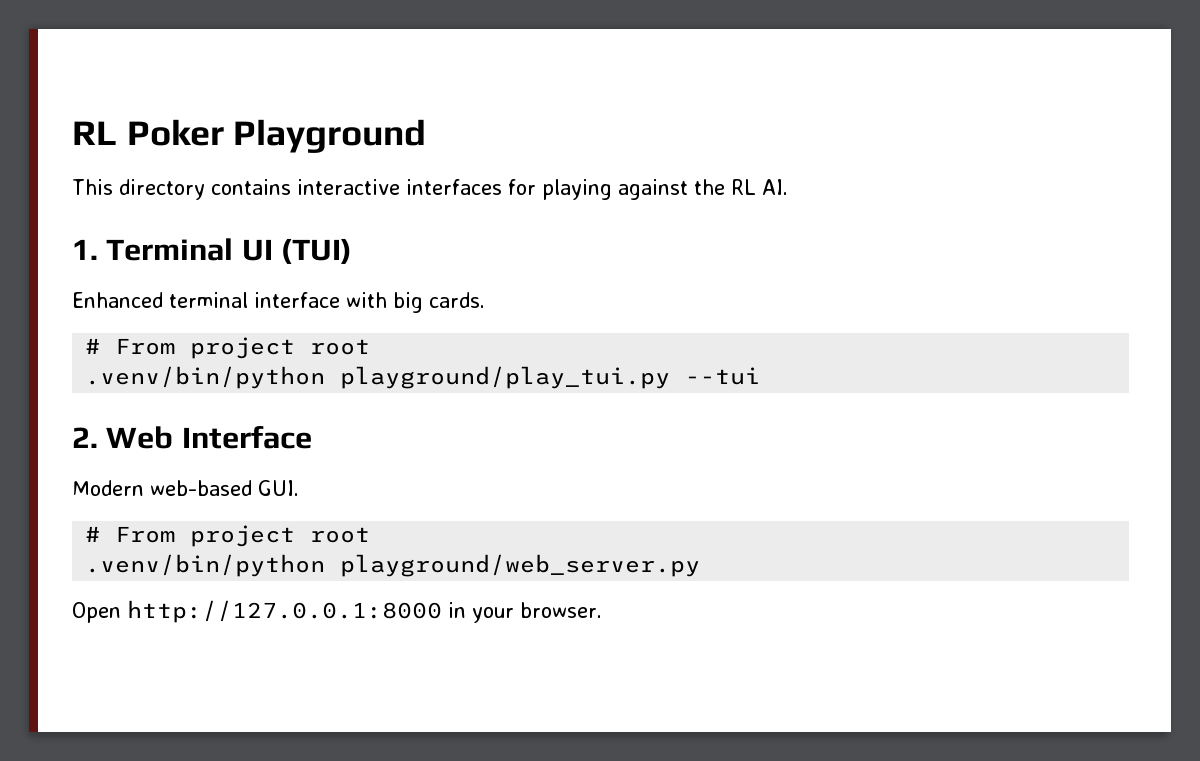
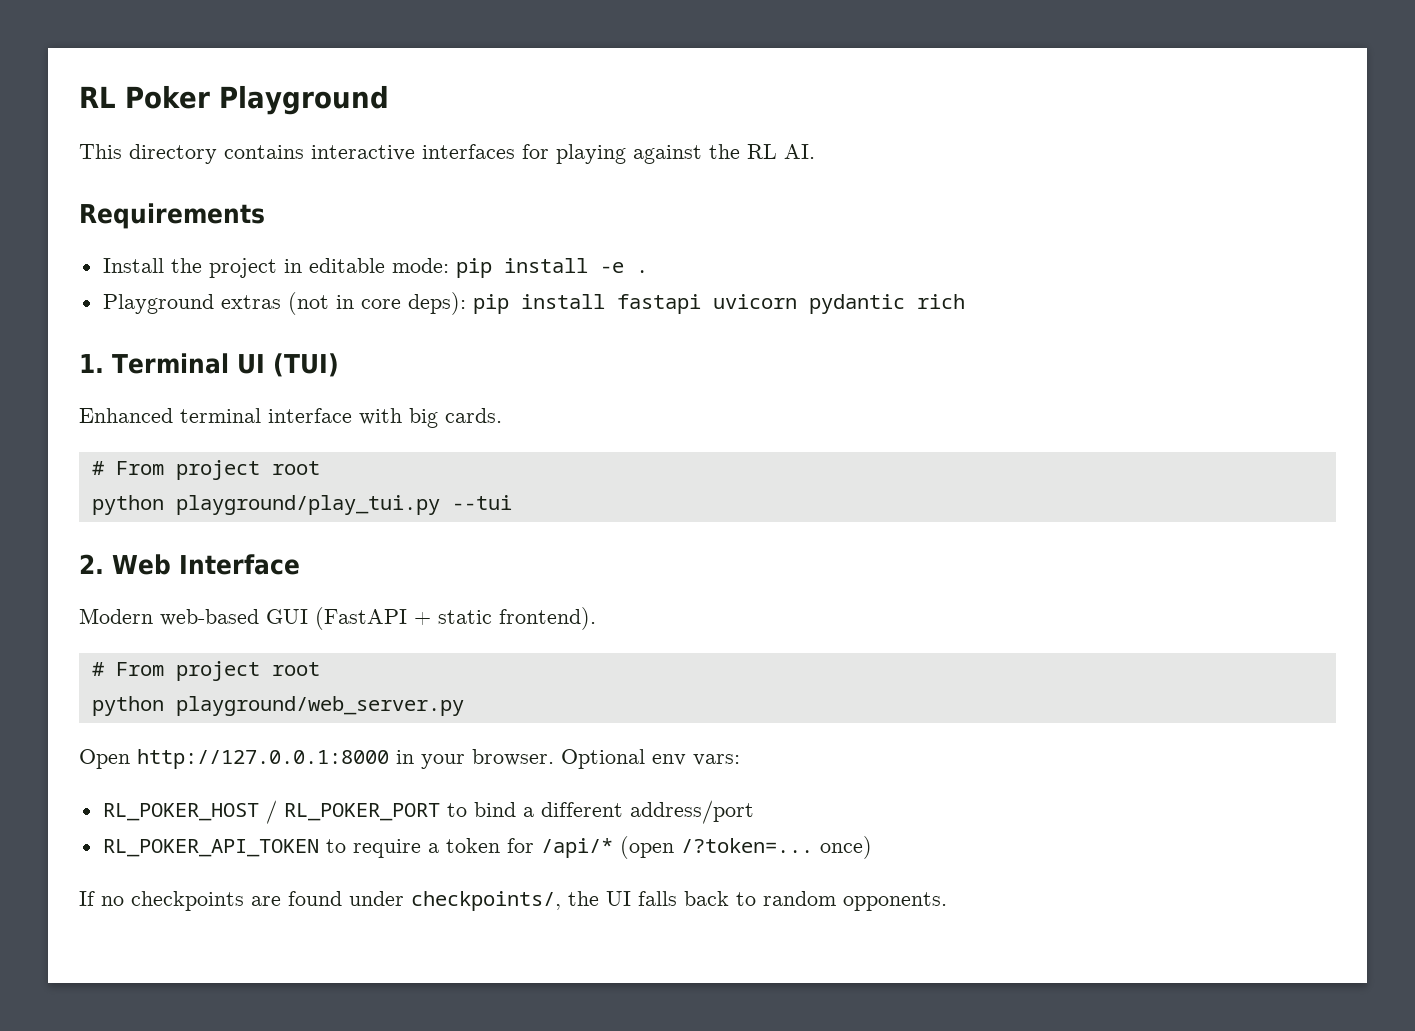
+ Requirements
+ Install the project in editable mode: pip install -e .
+ Playground extras (not in core deps): pip install fastapi uvicorn pydantic rich
- .venv/bin/python playground/play_tui.py --tui
+ python playground/play_tui.py --tui
- Modern web-based GUI.
+ Modern web-based GUI (FastAPI + static frontend).
  # From project root
- .venv/bin/python playground/web_server.py
+ python playground/web_server.py
+ Optional env vars:
+ RL_POKER_HOST / RL_POKER_PORT to bind a different address/port
+ RL_POKER_API_TOKEN to require a token for /api/* (open /?token=... once)
+ If no checkpoints are found under checkpoints/, the UI falls back to random opponents.

